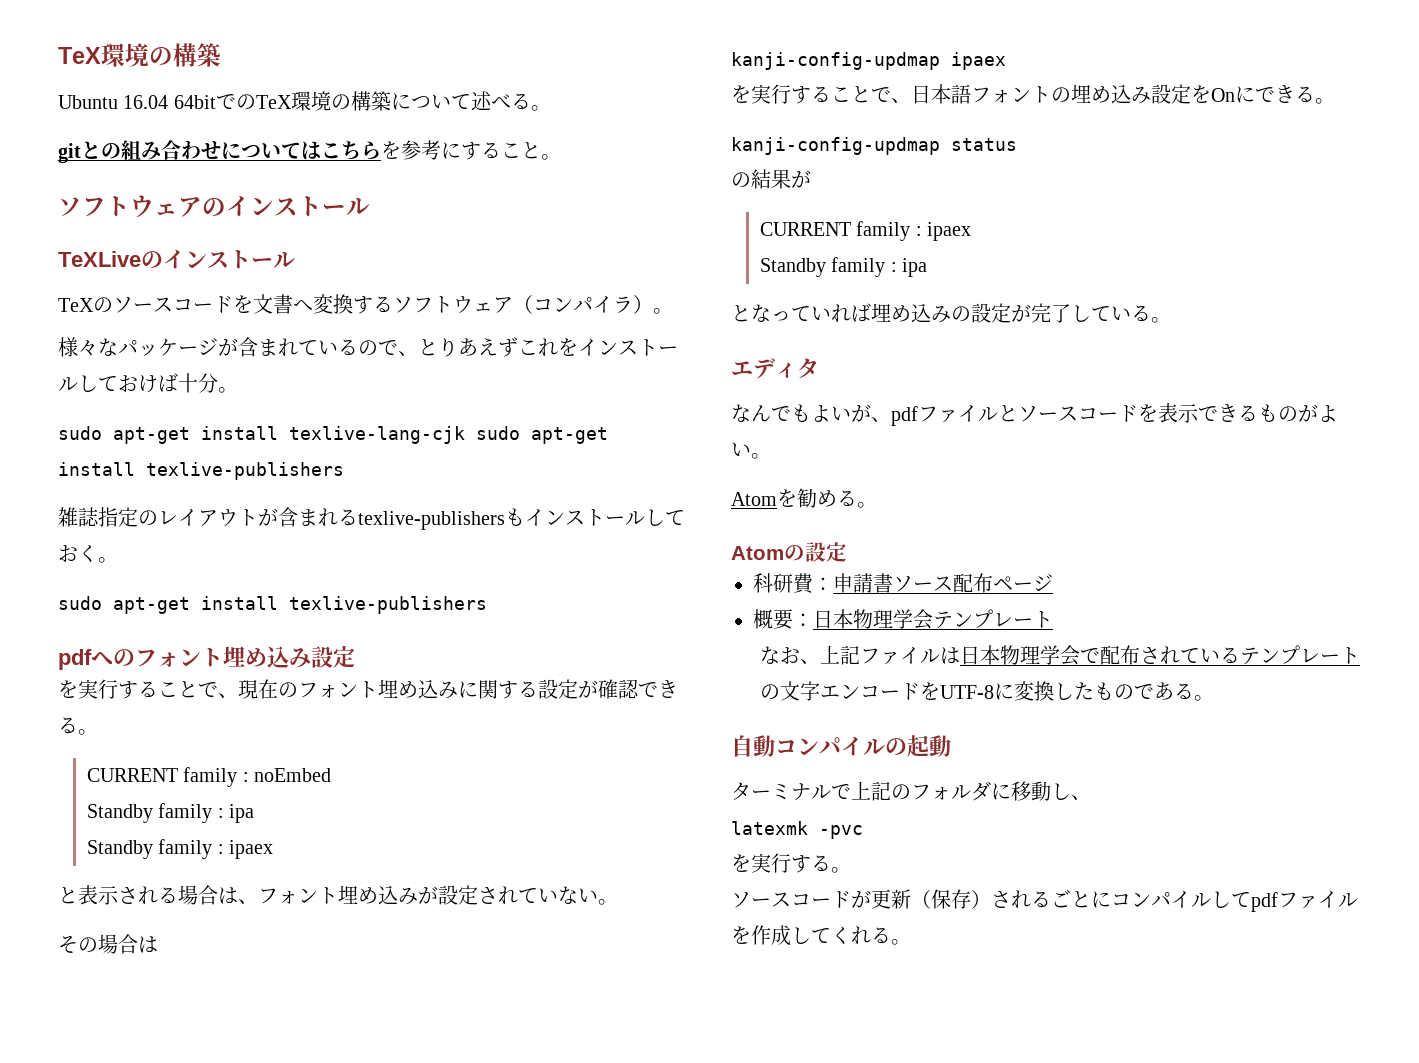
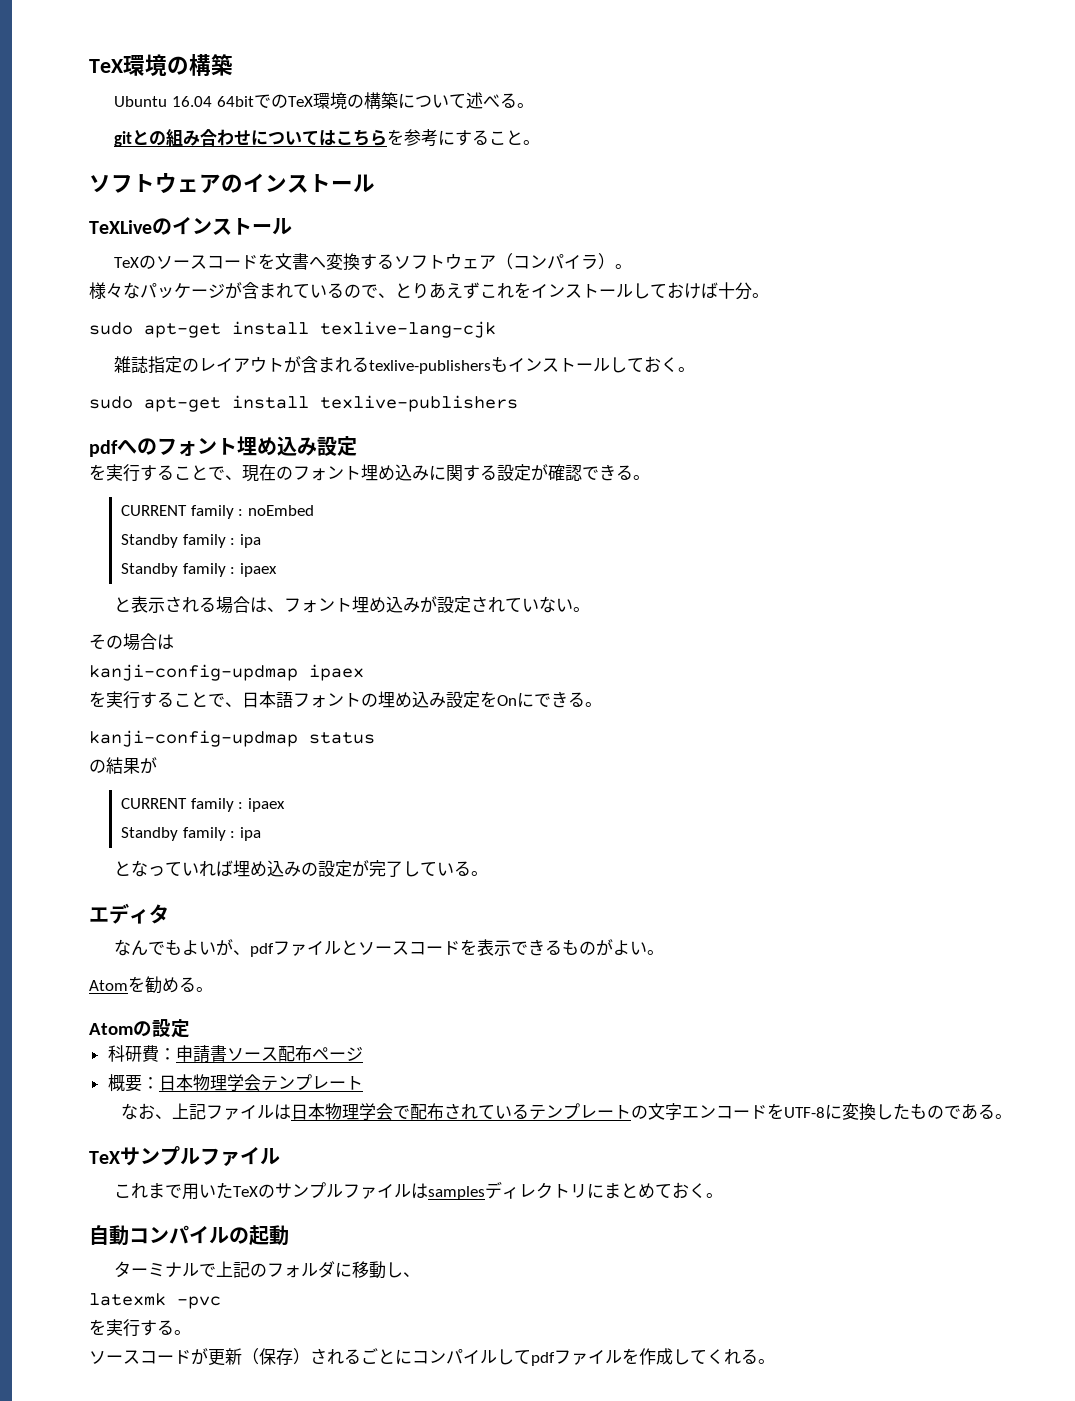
- sudo apt-get install texlive-lang-cjk sudo apt-get install texlive-publishers
+ sudo apt-get install texlive-lang-cjk
+ TeXサンプルファイル
+ これまで用いたTeXのサンプルファイルはsamplesディレクトリにまとめておく。

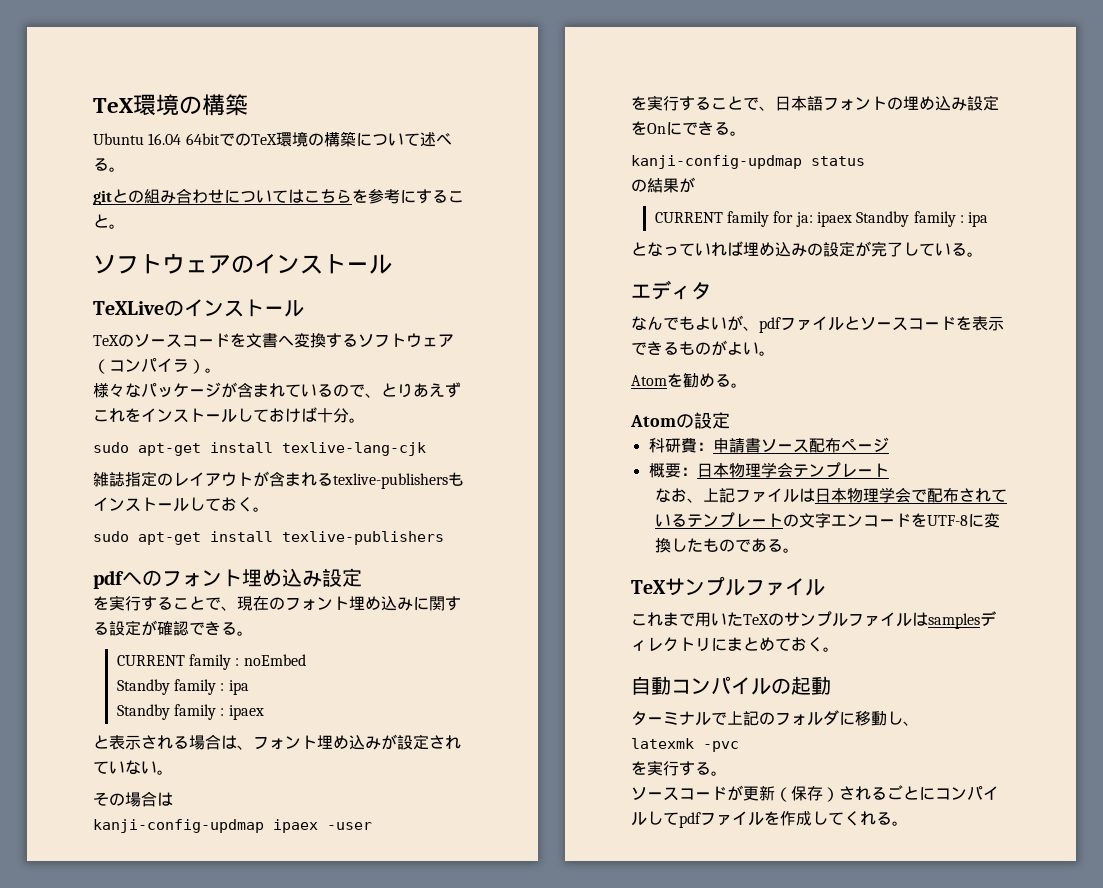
- kanji-config-updmap ipaex
+ kanji-config-updmap ipaex -user
- CURRENT family : ipaex
- Standby family : ipa
+ CURRENT family for ja: ipaex Standby family : ipa

